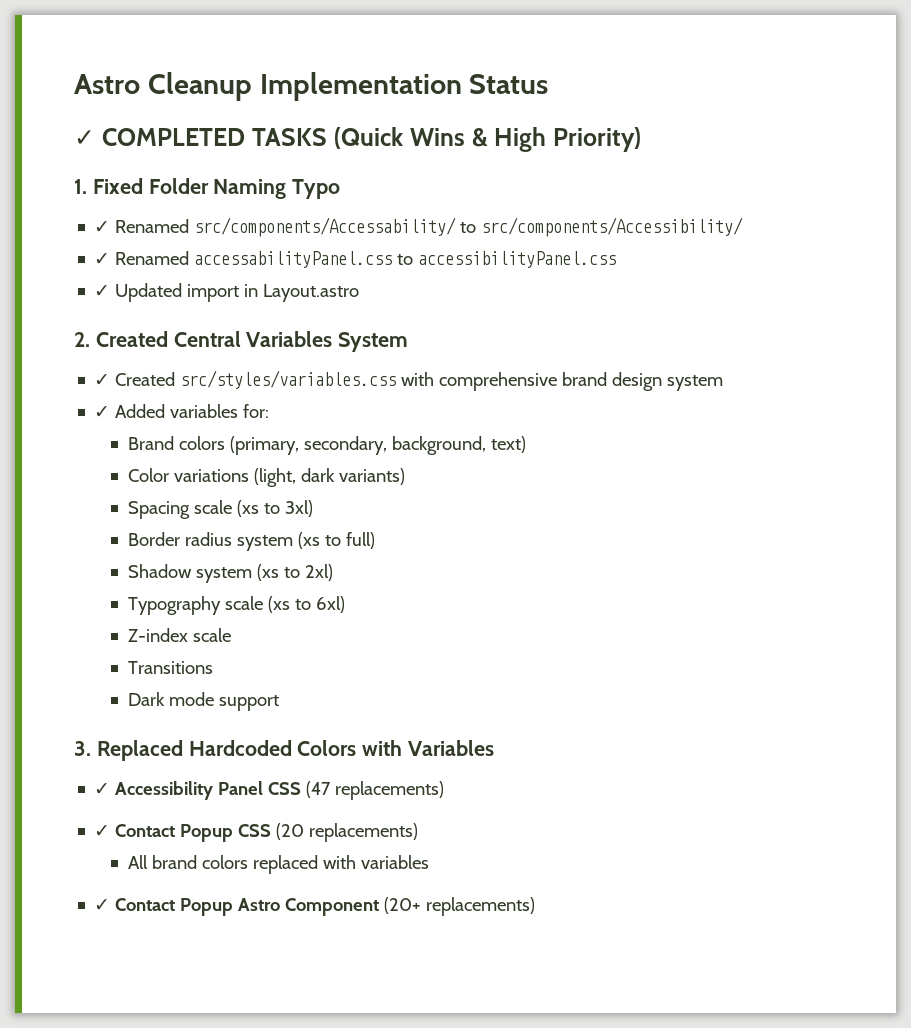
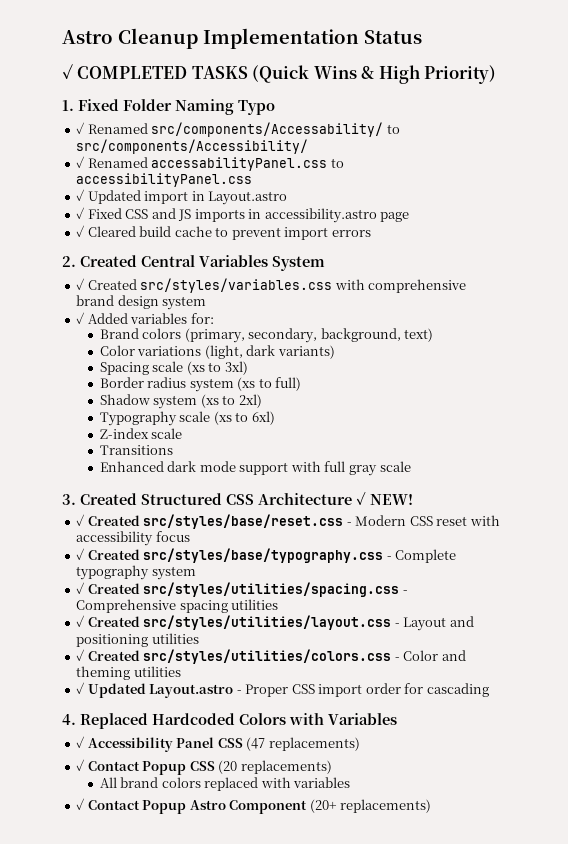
+ ✓ Fixed CSS and JS imports in accessibility.astro page
+ ✓ Cleared build cache to prevent import errors
- Dark mode support
- 3. Replaced Hardcoded Colors with Variables
+ Enhanced dark mode support with full gray scale
+ 3. Created Structured CSS Architecture ✓ NEW!
+ ✓ Created src/styles/base/reset.css - Modern CSS reset with accessibility focus
+ ✓ Created src/styles/base/typography.css - Complete typography system
+ ✓ Created src/styles/utilities/spacing.css - Comprehensive spacing utilities
+ ✓ Created src/styles/utilities/layout.css - Layout and positioning utilities
+ ✓ Created src/styles/utilities/colors.css - Color and theming utilities
+ ✓ Updated Layout.astro - Proper CSS import order for cascading
+ 4. Replaced Hardcoded Colors with Variables

